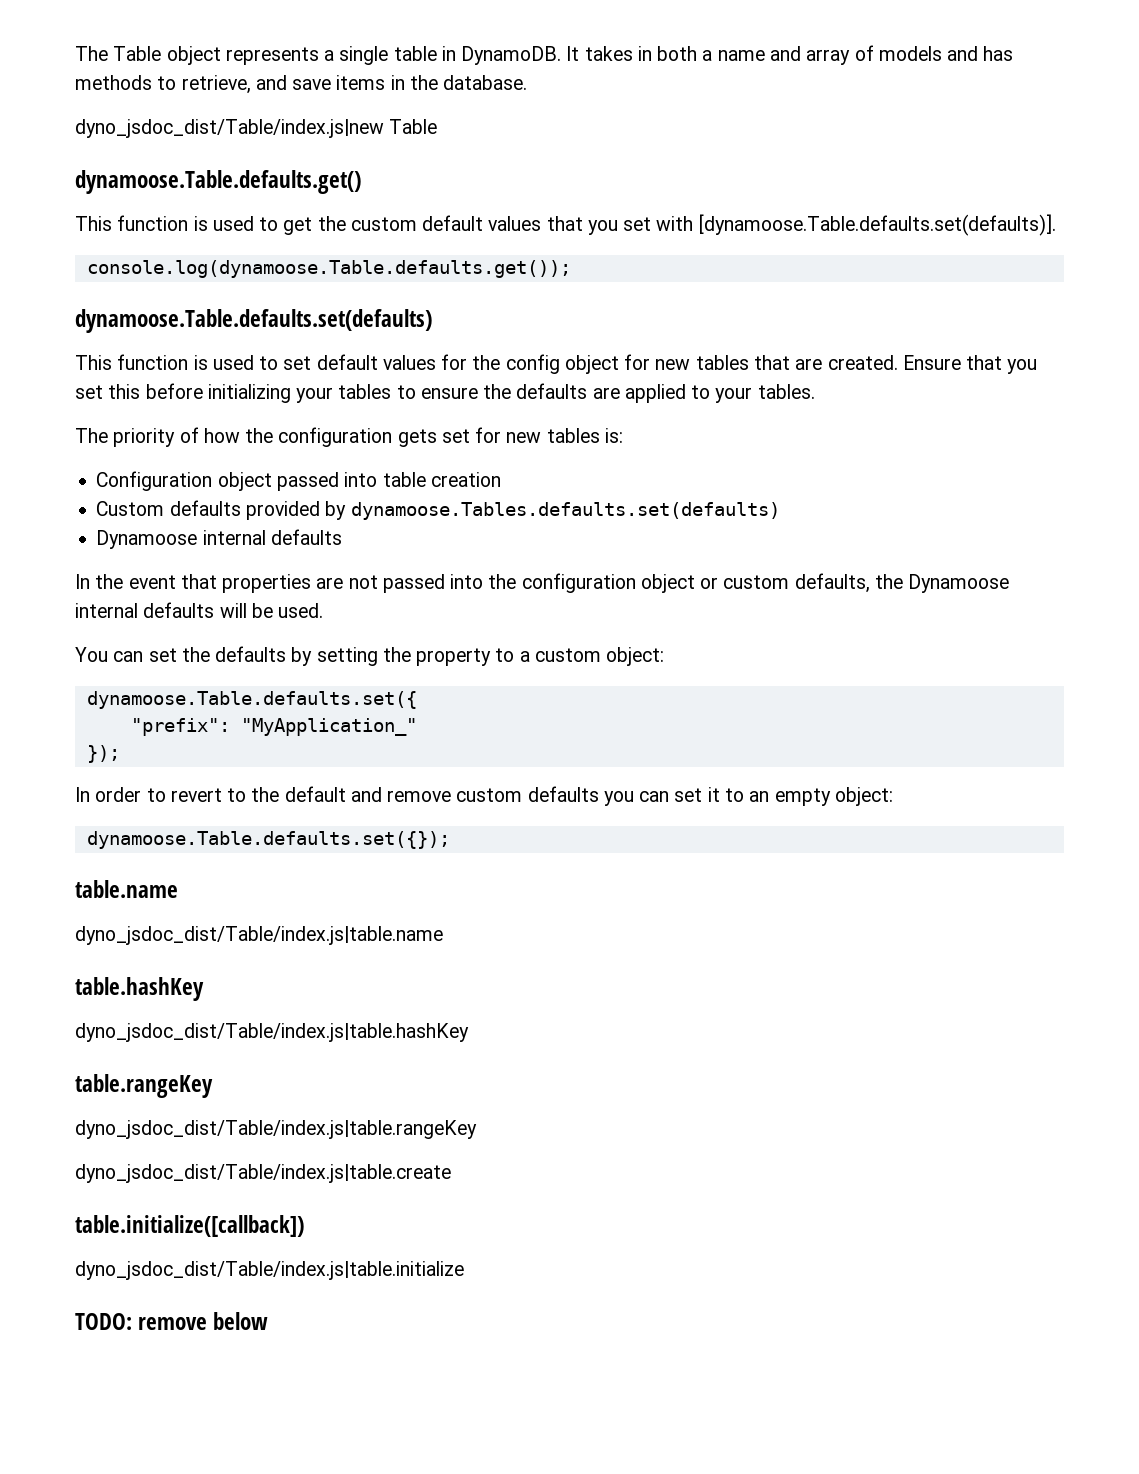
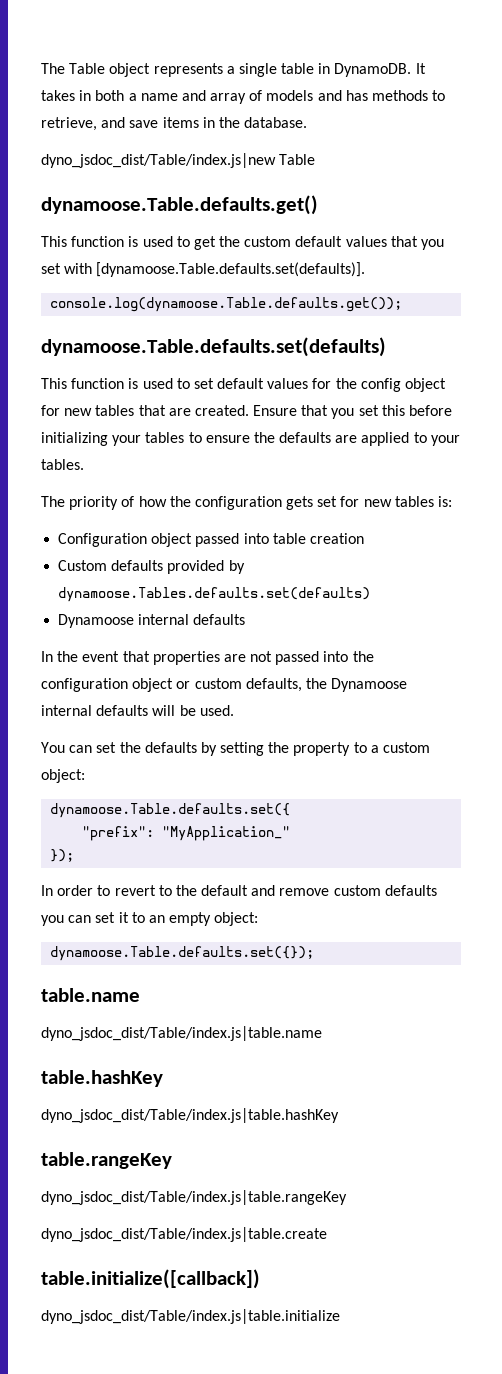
- TODO: remove below

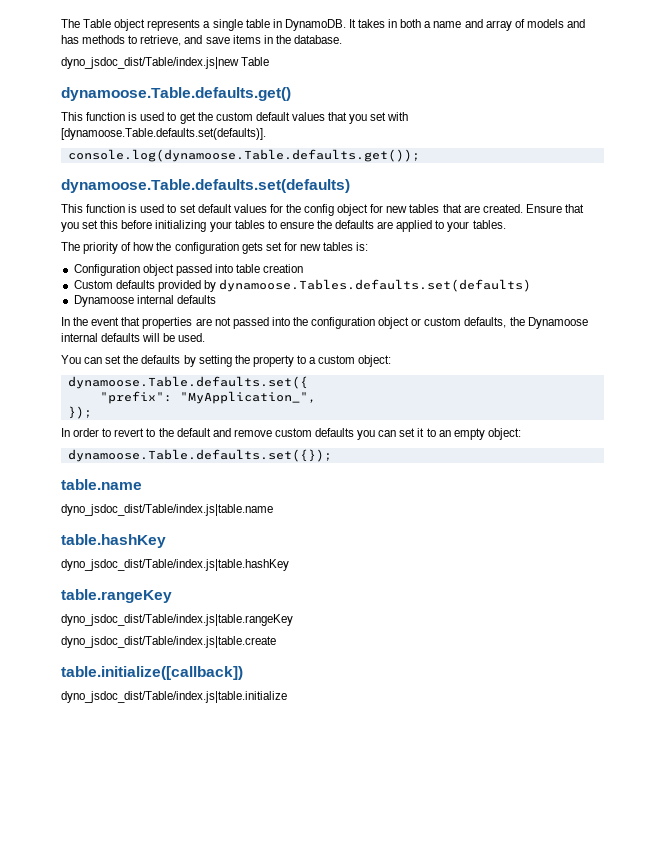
- "prefix": "MyApplication_"
+ "prefix": "MyApplication_",

